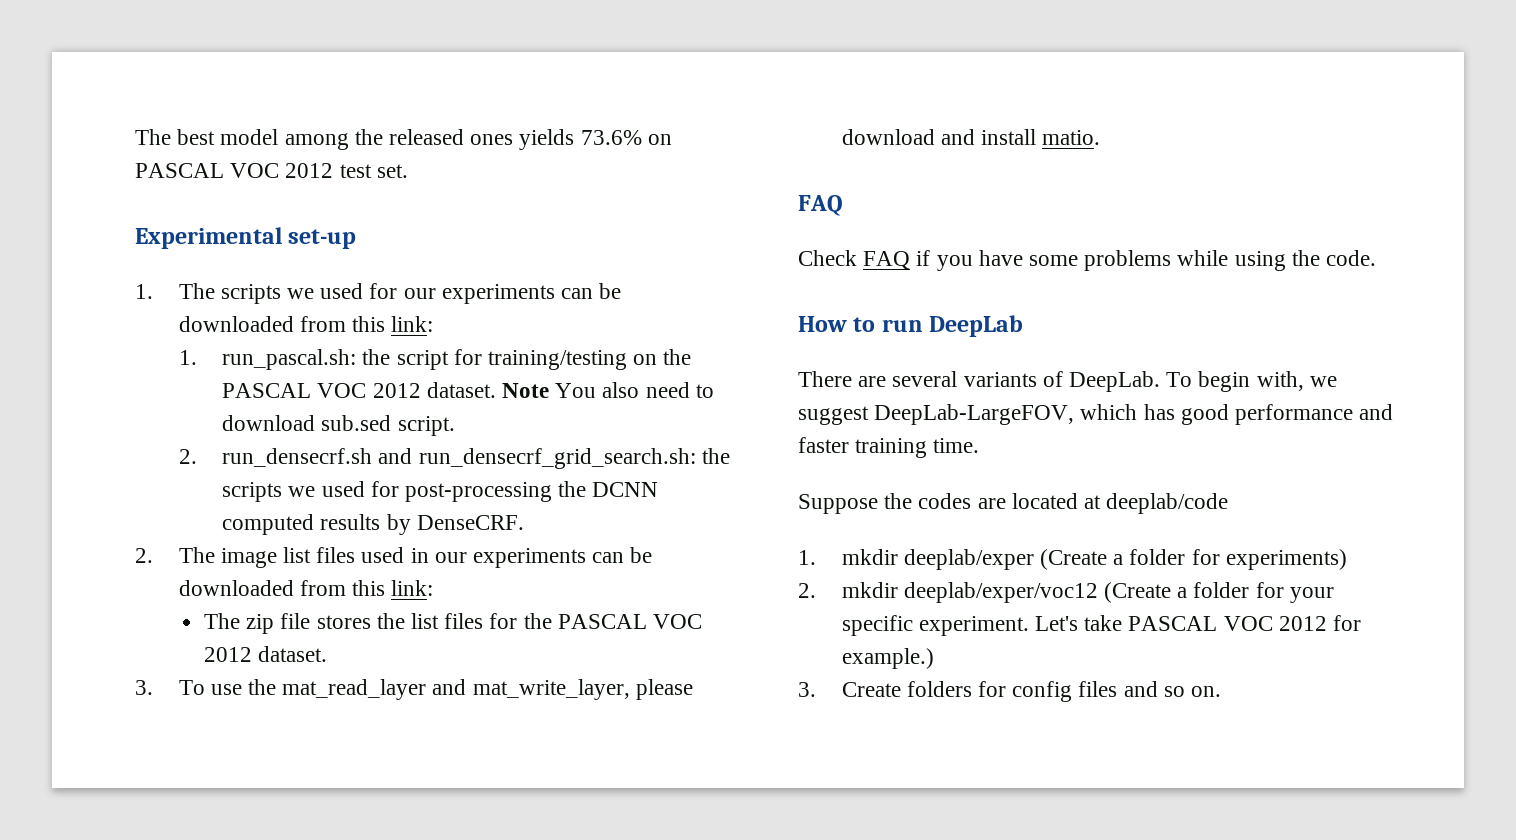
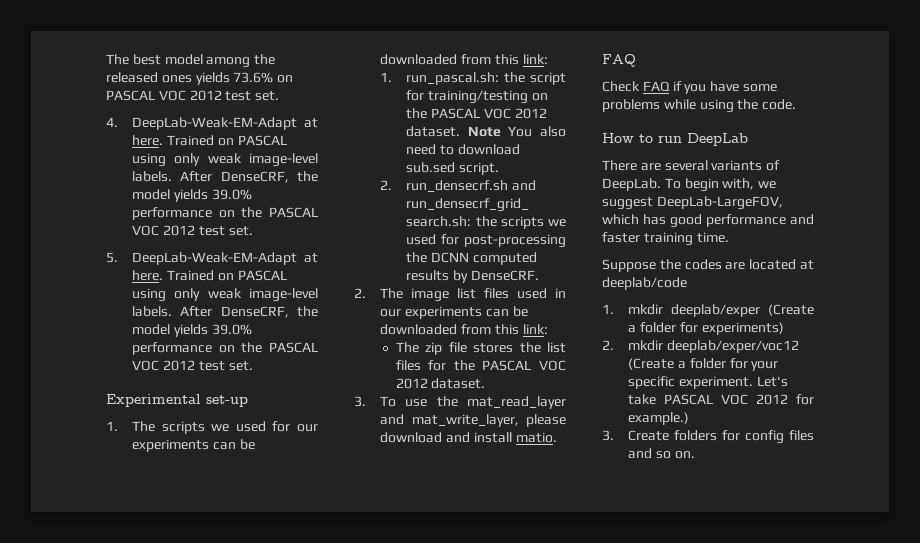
+ 4. DeepLab-Weak-EM-Adapt at here. Trained on PASCAL using only weak image-level labels. After DenseCRF, the model yields 39.0% performance on the PASCAL VOC 2012 test set.
+ 5. DeepLab-Weak-EM-Adapt at here. Trained on PASCAL using only weak image-level labels. After DenseCRF, the model yields 39.0% performance on the PASCAL VOC 2012 test set.

